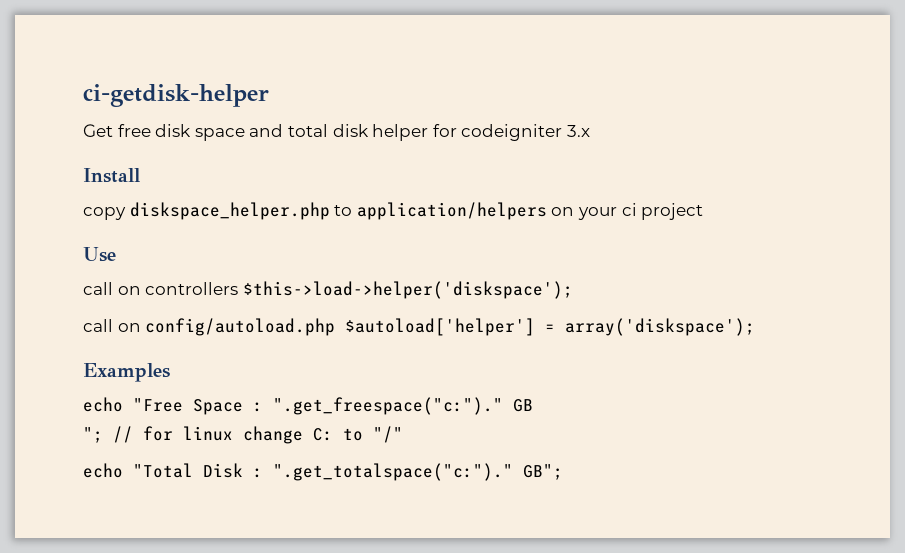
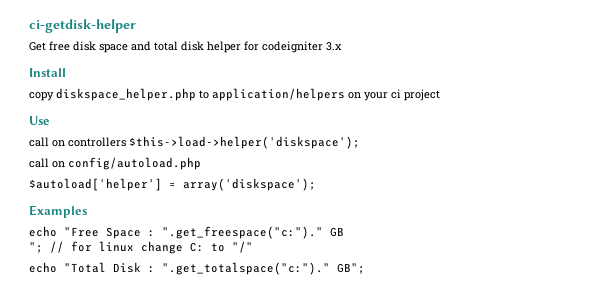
- call on config/autoload.php $autoload['helper'] = array('diskspace');
+ call on config/autoload.php
+ $autoload['helper'] = array('diskspace');

